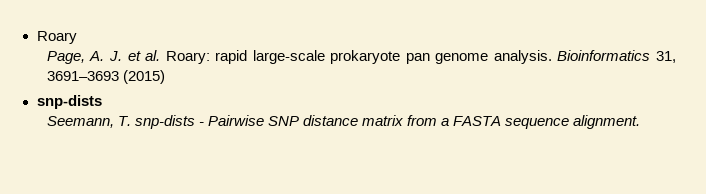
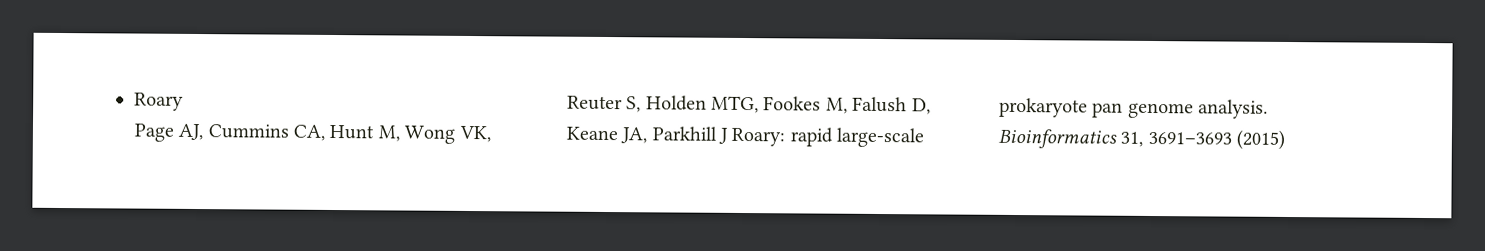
- Page, A. J. et al. Roary: rapid large-scale prokaryote pan genome analysis.
+ Page AJ, Cummins CA, Hunt M, Wong VK, Reuter S, Holden MTG, Fookes M, Falush D, Keane JA, Parkhill J Roary: rapid large-scale prokaryote pan genome analysis.
  Bioinformatics 31, 3691–3693 (2015)
- snp-dists
- Seemann, T. snp-dists - Pairwise SNP distance matrix from a FASTA sequence alignment.

